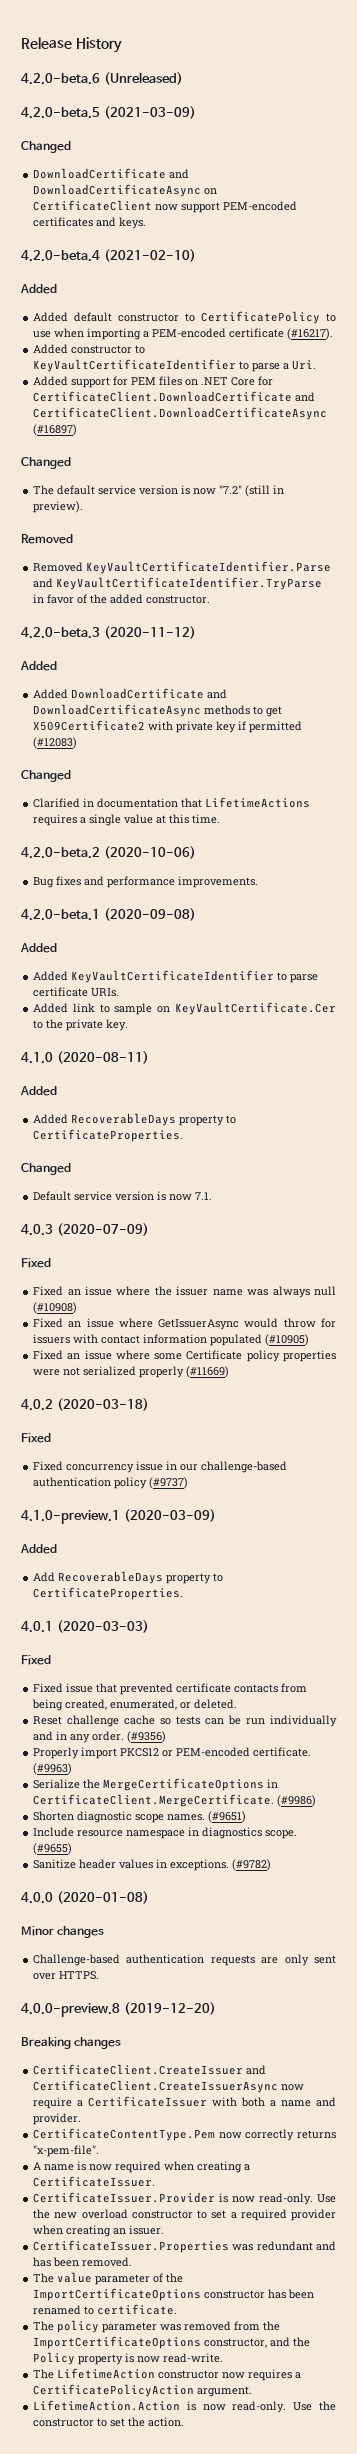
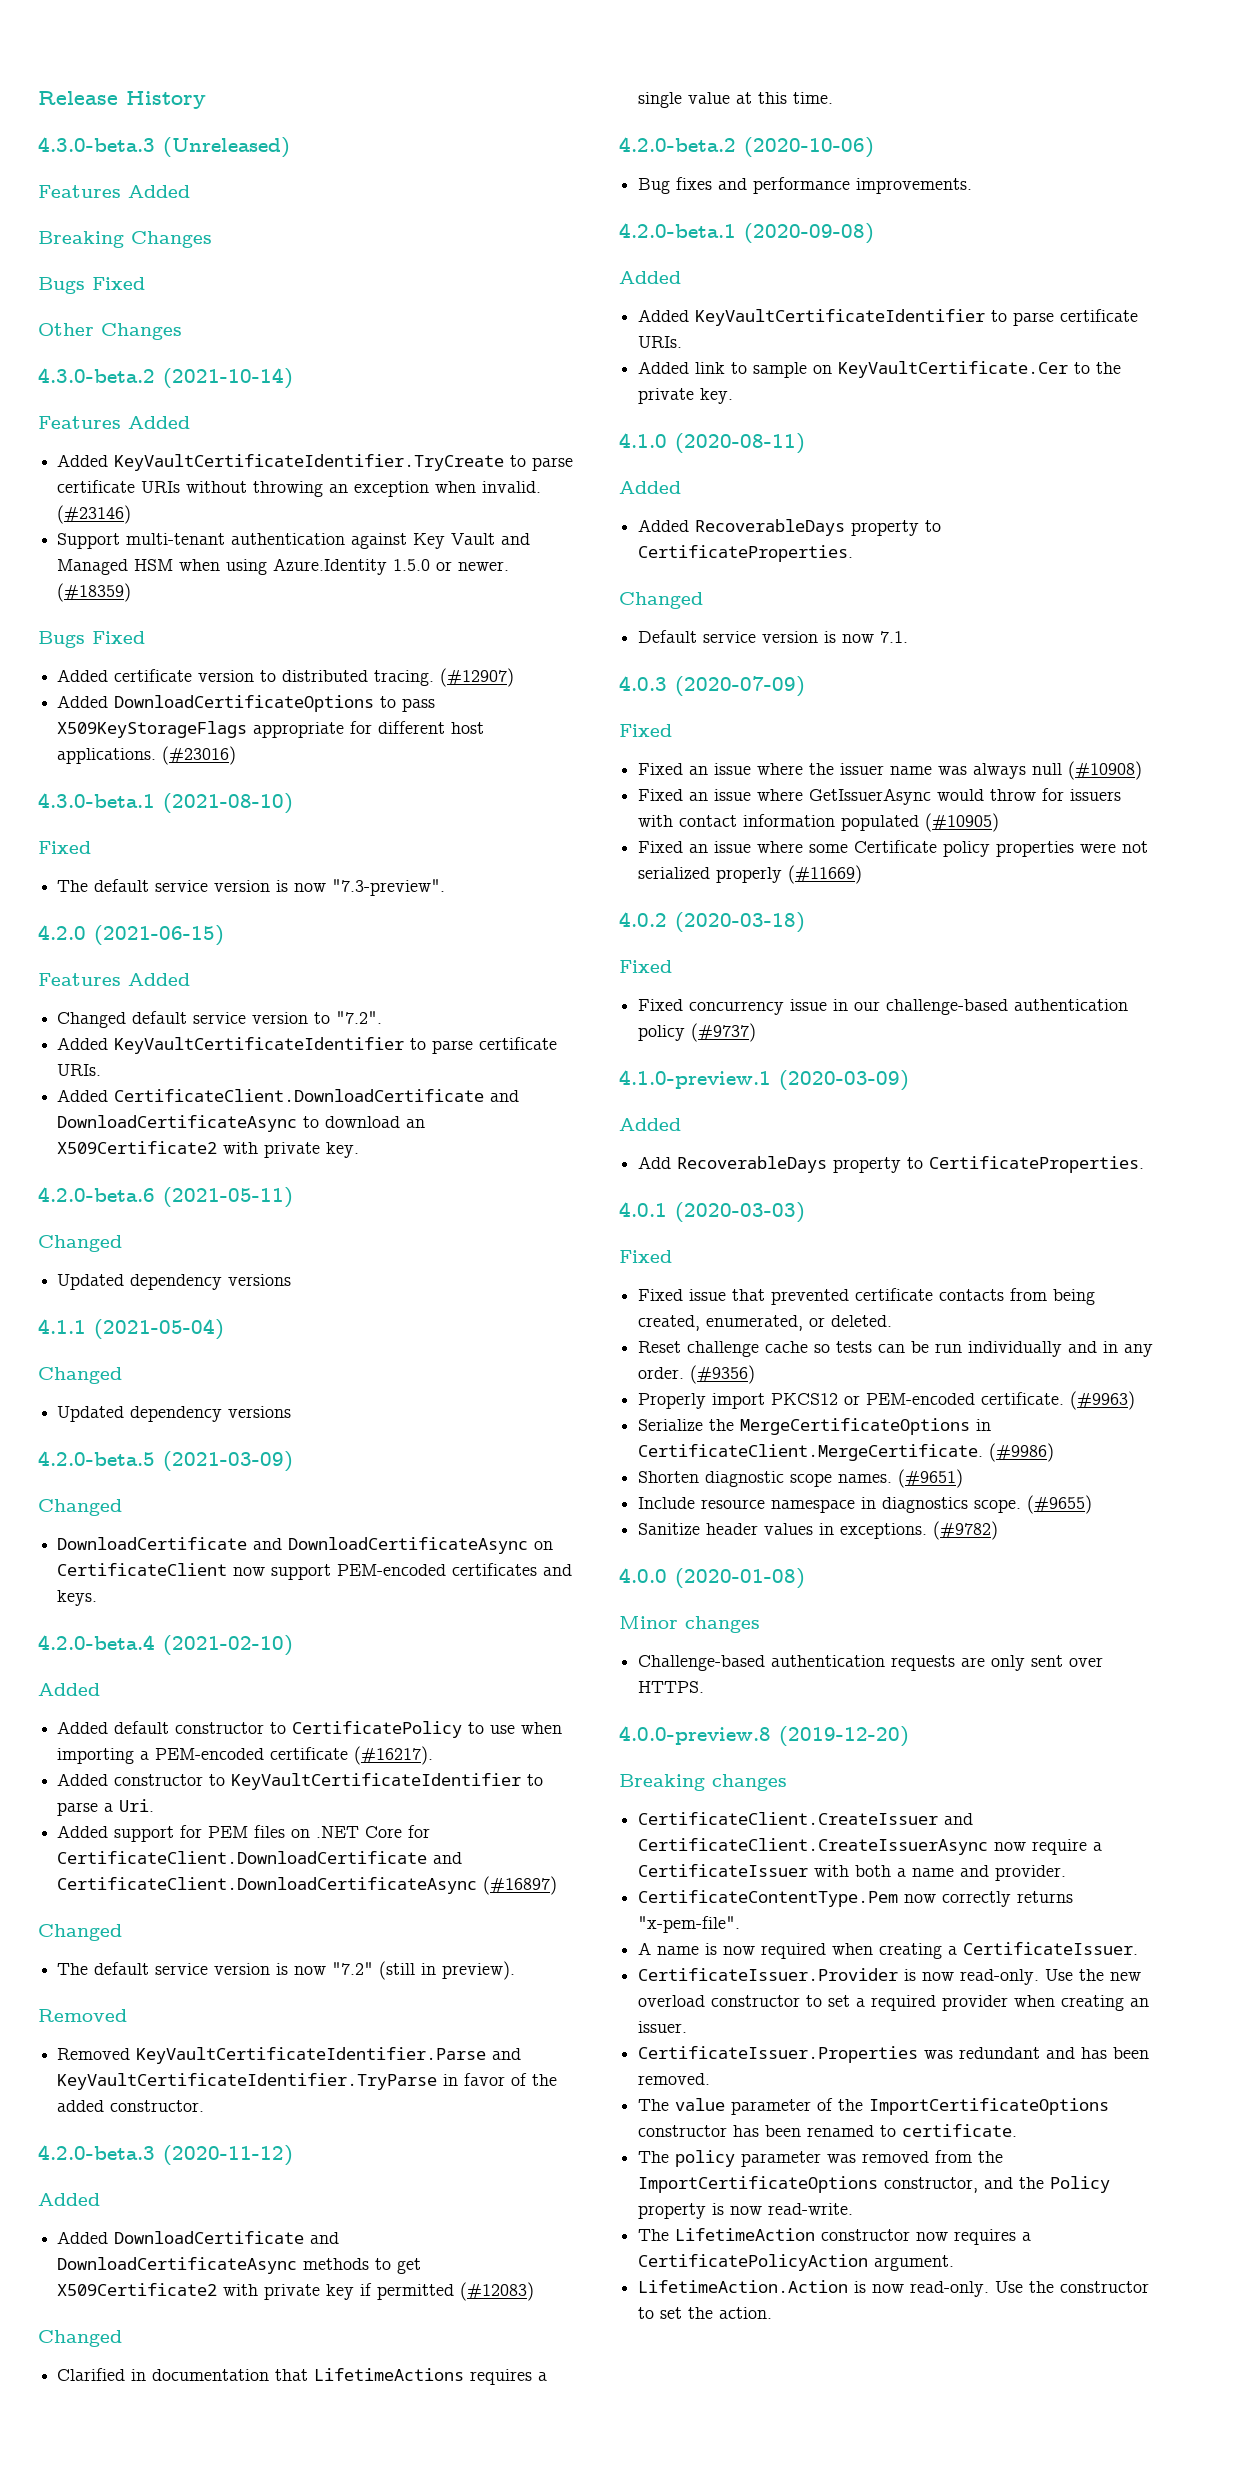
- 4.2.0-beta.6 (Unreleased)
+ 4.3.0-beta.3 (Unreleased)
+ Features Added
+ Breaking Changes
+ Bugs Fixed
+ Other Changes
+ 4.3.0-beta.2 (2021-10-14)
+ Features Added
+ Added KeyVaultCertificateIdentifier.TryCreate to parse certificate URIs without throwing an exception when invalid. (#23146)
+ Support multi-tenant authentication against Key Vault and Managed HSM when using Azure.Identity 1.5.0 or newer. (#18359)
+ Bugs Fixed
+ Added certificate version to distributed tracing. (#12907)
+ Added DownloadCertificateOptions to pass X509KeyStorageFlags appropriate for different host applications. (#23016)
+ 4.3.0-beta.1 (2021-08-10)
+ Fixed
+ The default service version is now "7.3-preview".
+ 4.2.0 (2021-06-15)
+ Features Added
+ Changed default service version to "7.2".
+ Added KeyVaultCertificateIdentifier to parse certificate URIs.
+ Added CertificateClient.DownloadCertificate and DownloadCertificateAsync to download an X509Certificate2 with private key.
+ 4.2.0-beta.6 (2021-05-11)
+ Changed
+ Updated dependency versions
+ 4.1.1 (2021-05-04)
+ Changed
+ Updated dependency versions

